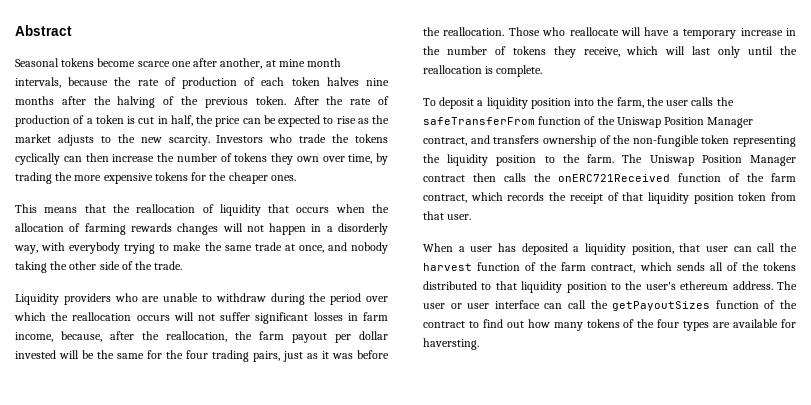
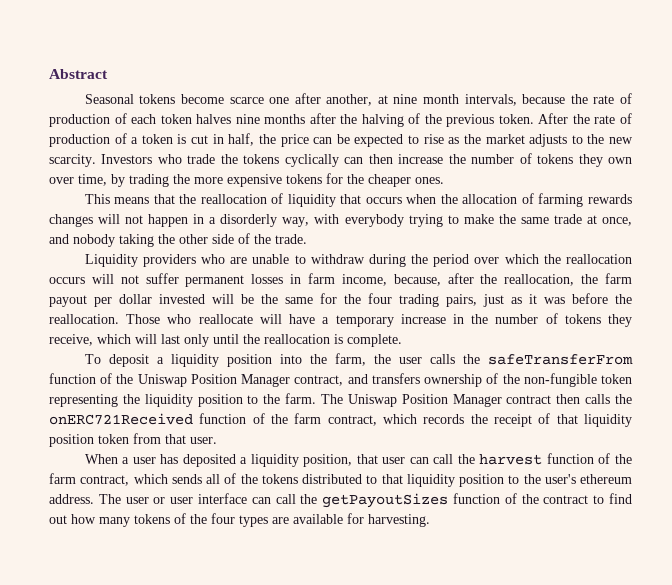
- Seasonal tokens become scarce one after another, at mine month intervals, because the rate of production of each token halves nine months after the halving of the previous token.
+ Seasonal tokens become scarce one after another, at nine month intervals, because the rate of production of each token halves nine months after the halving of the previous token.
- Liquidity providers who are unable to withdraw during the period over which the reallocation occurs will not suffer significant losses in farm income, because, after the reallocation, the farm payout per dollar invested will be the same for the four trading pairs, just as it was before the reallocation.
+ Liquidity providers who are unable to withdraw during the period over which the reallocation occurs will not suffer permanent losses in farm income, because, after the reallocation, the farm payout per dollar invested will be the same for the four trading pairs, just as it was before the reallocation.
- The user or user interface can call the getPayoutSizes function of the contract to find out how many tokens of the four types are available for haversting.
+ The user or user interface can call the getPayoutSizes function of the contract to find out how many tokens of the four types are available for harvesting.

